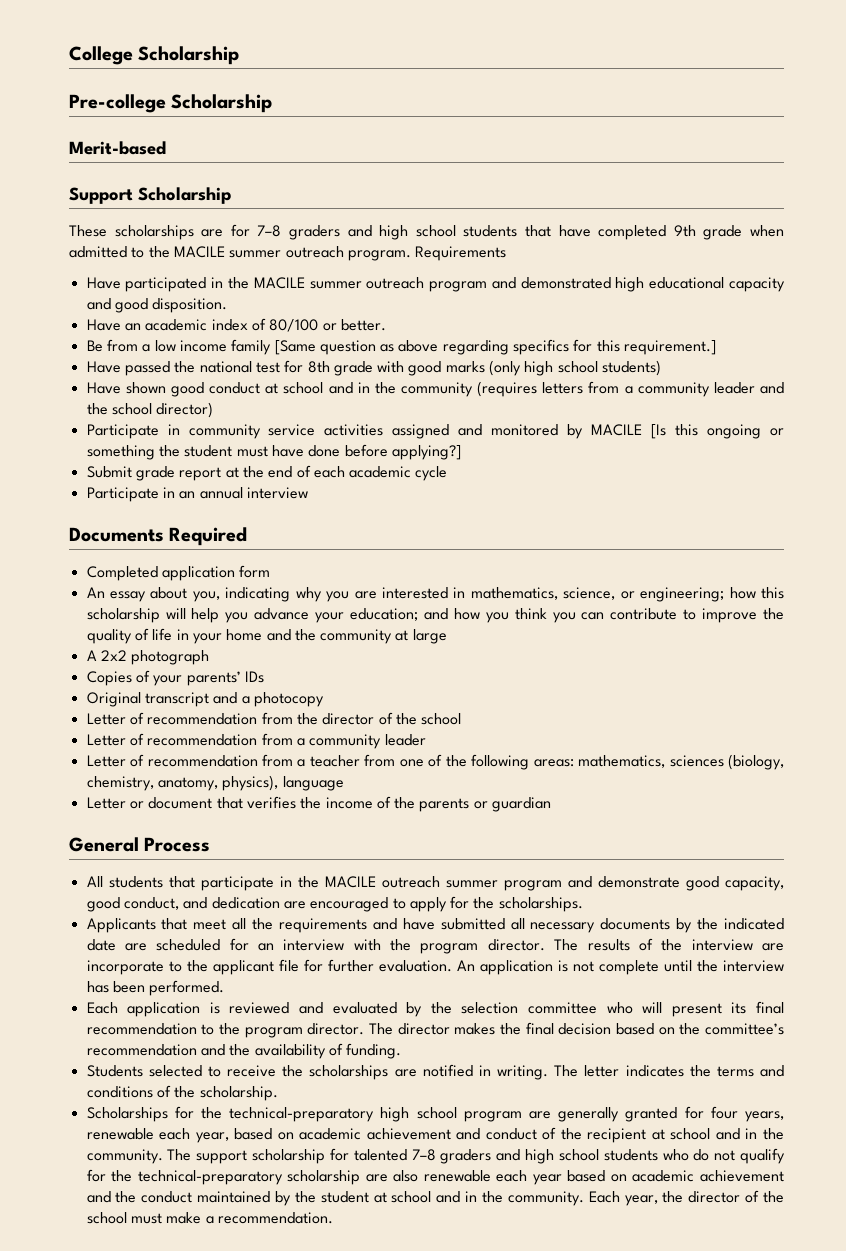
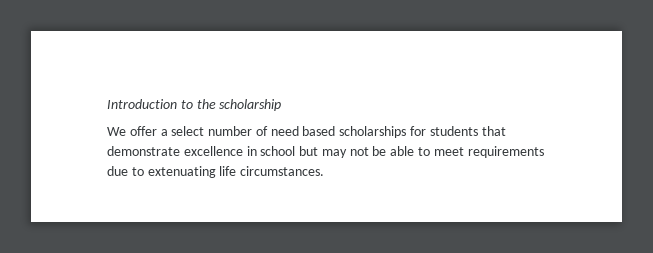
- College Scholarship
- Pre-college Scholarship
- Merit-based
- Support Scholarship
- These scholarships are for 7–8 graders and high school students that have completed 9th grade when admitted to the MACILE summer outreach program. Requirements
- Have participated in the MACILE summer outreach program and demonstrated high educational capacity and good disposition.
- Have an academic index of 80/100 or better.
- Be from a low income family [Same question as above regarding specifics for this requirement.]
- Have passed the national test for 8th grade with good marks (only high school students)
- Have shown good conduct at school and in the community (requires letters from a community leader and the school director)
- Participate in community service activities assigned and monitored by MACILE [Is this ongoing or something the student must have done before applying?]
- Submit grade report at the end of each academic cycle
- Participate in an annual interview
- Documents Required
- Completed application form
- An essay about you, indicating why you are interested in mathematics, science, or engineering; how this scholarship will help you advance your education; and how you think you can contribute to improve the quality of life in your home and the community at large
- A 2x2 photograph
- Copies of your parents’ IDs
- Original transcript and a photocopy
- Letter of recommendation from the director of the school
- Letter of recommendation from a community leader
- Letter of recommendation from a teacher from one of the following areas: mathematics, sciences (biology, chemistry, anatomy, physics), language
- Letter or document that verifies the income of the parents or guardian
- General Process
- All students that participate in the MACILE outreach summer program and demonstrate good capacity, good conduct, and dedication are encouraged to apply for the scholarships.
- Applicants that meet all the requirements and have submitted all necessary documents by the indicated date are scheduled for an interview with the program director. The results of the interview are incorporate to the applicant file for further evaluation. An application is not complete until the interview has been performed.
- Each application is reviewed and evaluated by the selection committee who will present its final recommendation to the program director. The director makes the final decision based on the committee’s recommendation and the availability of funding.
- Students selected to receive the scholarships are notified in writing. The letter indicates the terms and conditions of the scholarship.
- Scholarships for the technical-preparatory high school program are generally granted for four years, renewable each year, based on academic achievement and conduct of the recipient at school and in the community. The support scholarship for talented 7–8 graders and high school students who do not qualify for the technical-preparatory scholarship are also renewable each year based on academic achievement and the conduct maintained by the student at school and in the community. Each year, the director of the school must make a recommendation.
+ Introduction to the scholarship
+ We offer a select number of need based scholarships for students that demonstrate excellence in school but may not be able to meet requirements due to extenuating life circumstances.

